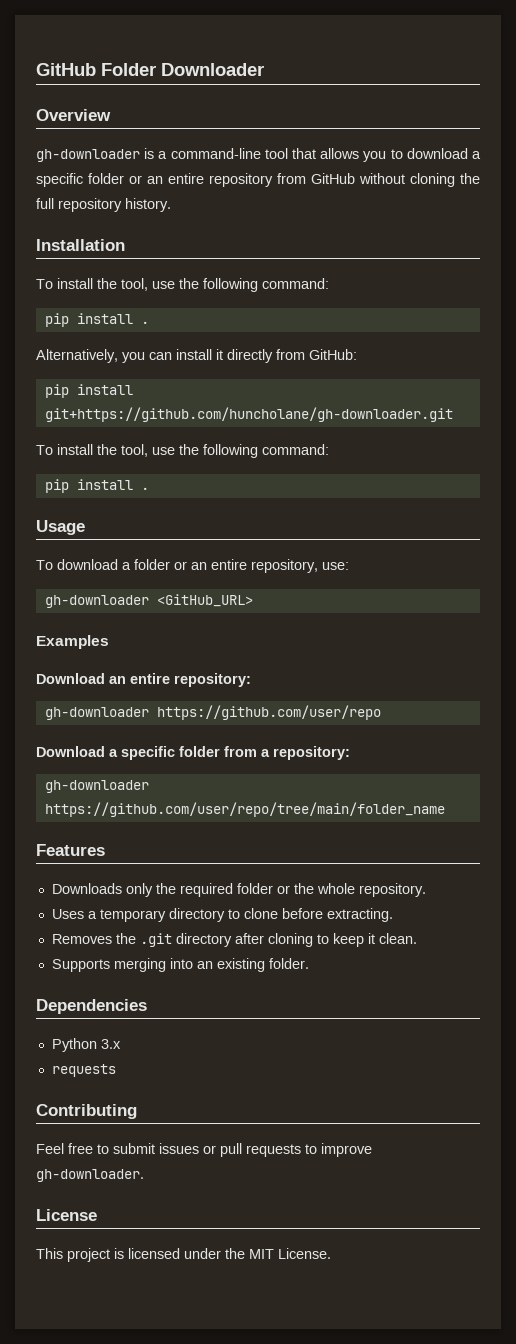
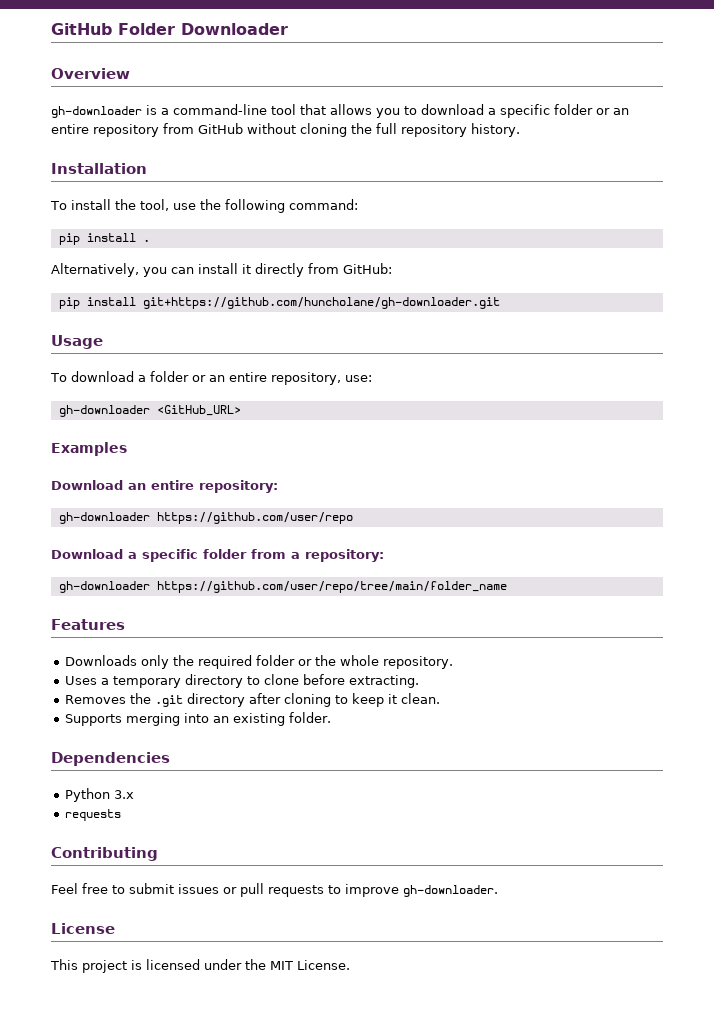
  pip install git+https://github.com/huncholane/gh-downloader.git
- To install the tool, use the following command:
- pip install .

